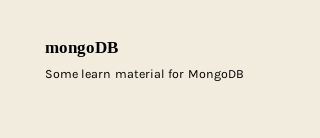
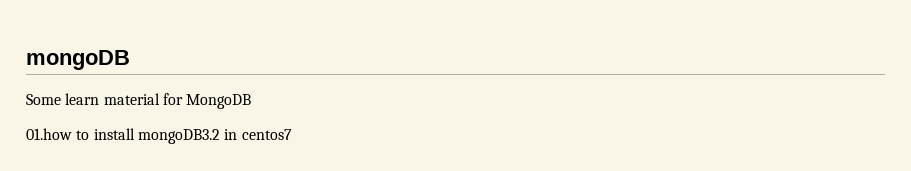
+ 01.how to install mongoDB3.2 in centos7

